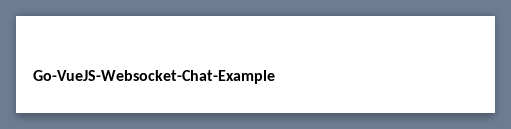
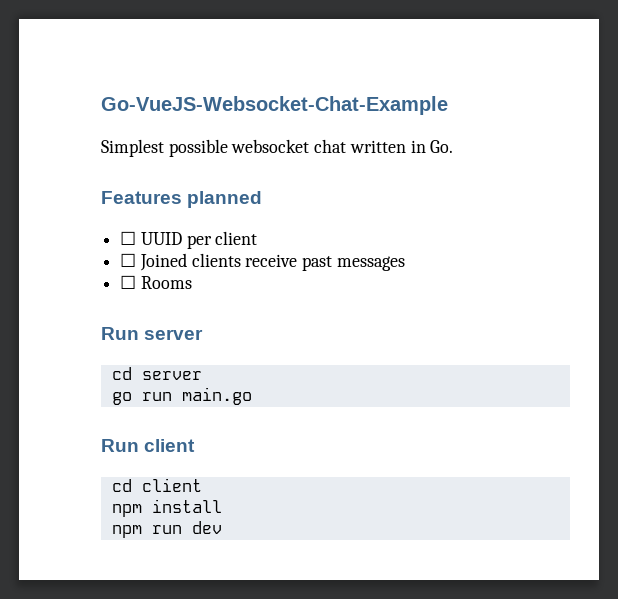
+ Simplest possible websocket chat written in Go.
+ Features planned
+ ☐ UUID per client
+ ☐ Joined clients receive past messages
+ ☐ Rooms
+ Run server
+ cd server
+ go run main.go
+ Run client
+ cd client
+ npm install
+ npm run dev

